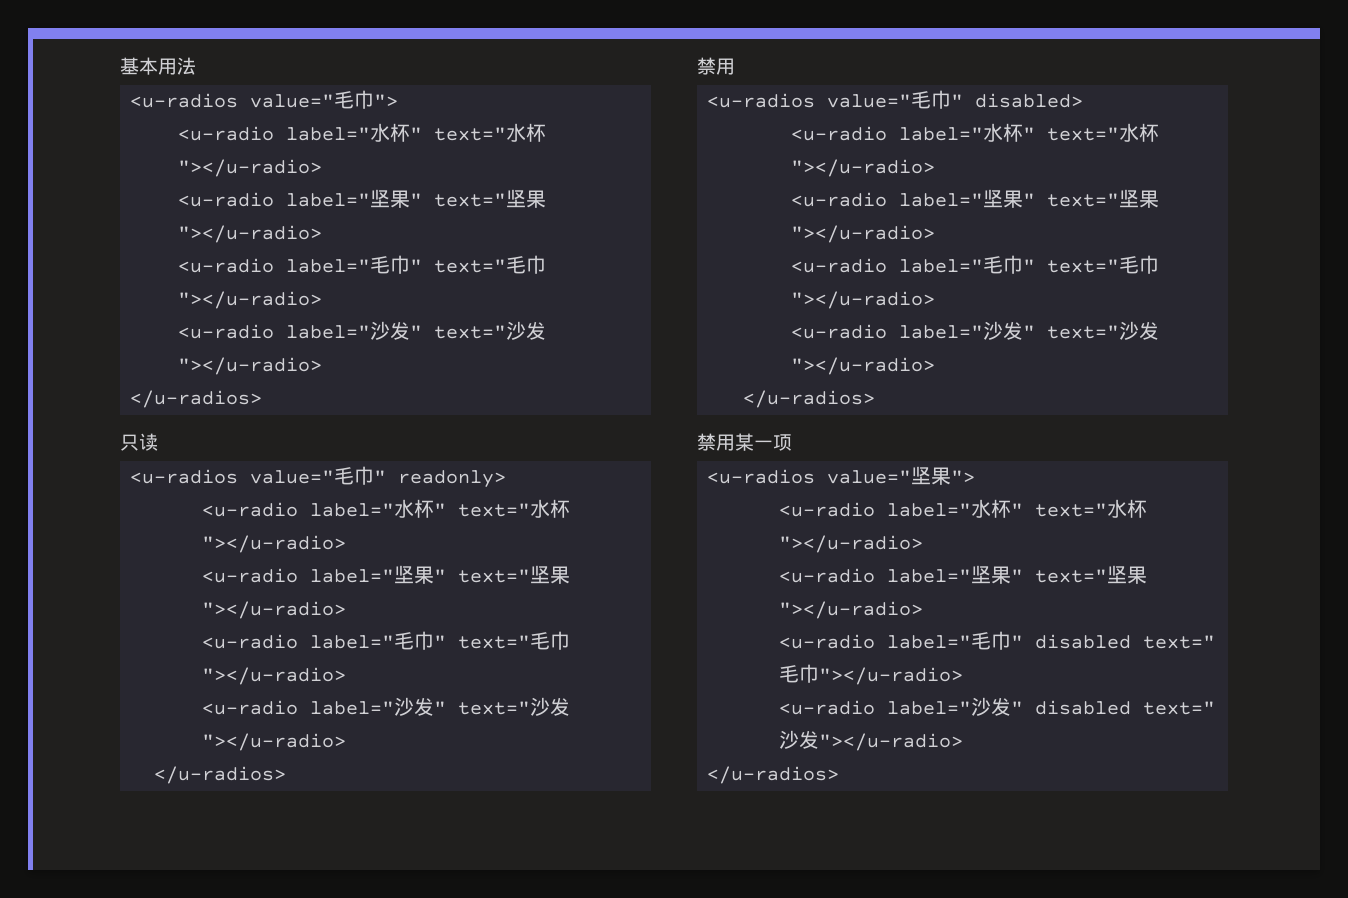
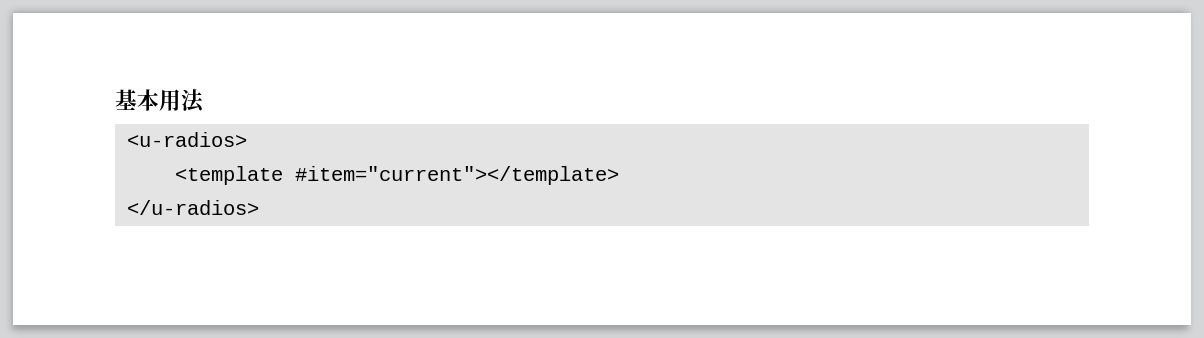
- <u-radios value="毛巾">
- <u-radio label="水杯" text="水杯"></u-radio>
- <u-radio label="坚果" text="坚果"></u-radio>
- <u-radio label="毛巾" text="毛巾"></u-radio>
- <u-radio label="沙发" text="沙发"></u-radio>
- </u-radios>
- 只读
- <u-radios value="毛巾" readonly>
- <u-radio label="水杯" text="水杯"></u-radio>
- <u-radio label="坚果" text="坚果"></u-radio>
- <u-radio label="毛巾" text="毛巾"></u-radio>
- <u-radio label="沙发" text="沙发"></u-radio>
- </u-radios>
- 禁用
- <u-radios value="毛巾" disabled>
- <u-radio label="水杯" text="水杯"></u-radio>
- <u-radio label="坚果" text="坚果"></u-radio>
- <u-radio label="毛巾" text="毛巾"></u-radio>
- <u-radio label="沙发" text="沙发"></u-radio>
- </u-radios>
- 禁用某一项
- <u-radios value="坚果">
- <u-radio label="水杯" text="水杯"></u-radio>
- <u-radio label="坚果" text="坚果"></u-radio>
- <u-radio label="毛巾" disabled text="毛巾"></u-radio>
- <u-radio label="沙发" disabled text="沙发"></u-radio>
+ <u-radios>
+ <template #item="current"></template>

